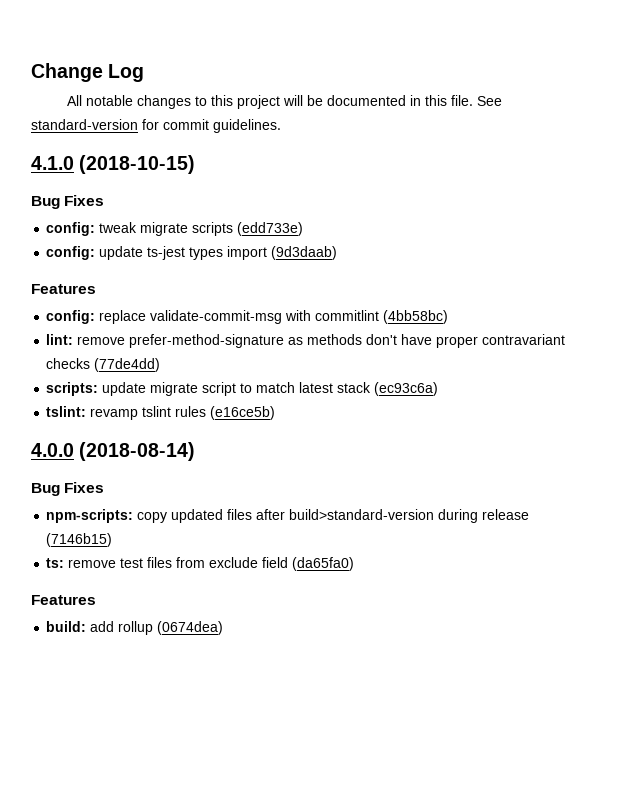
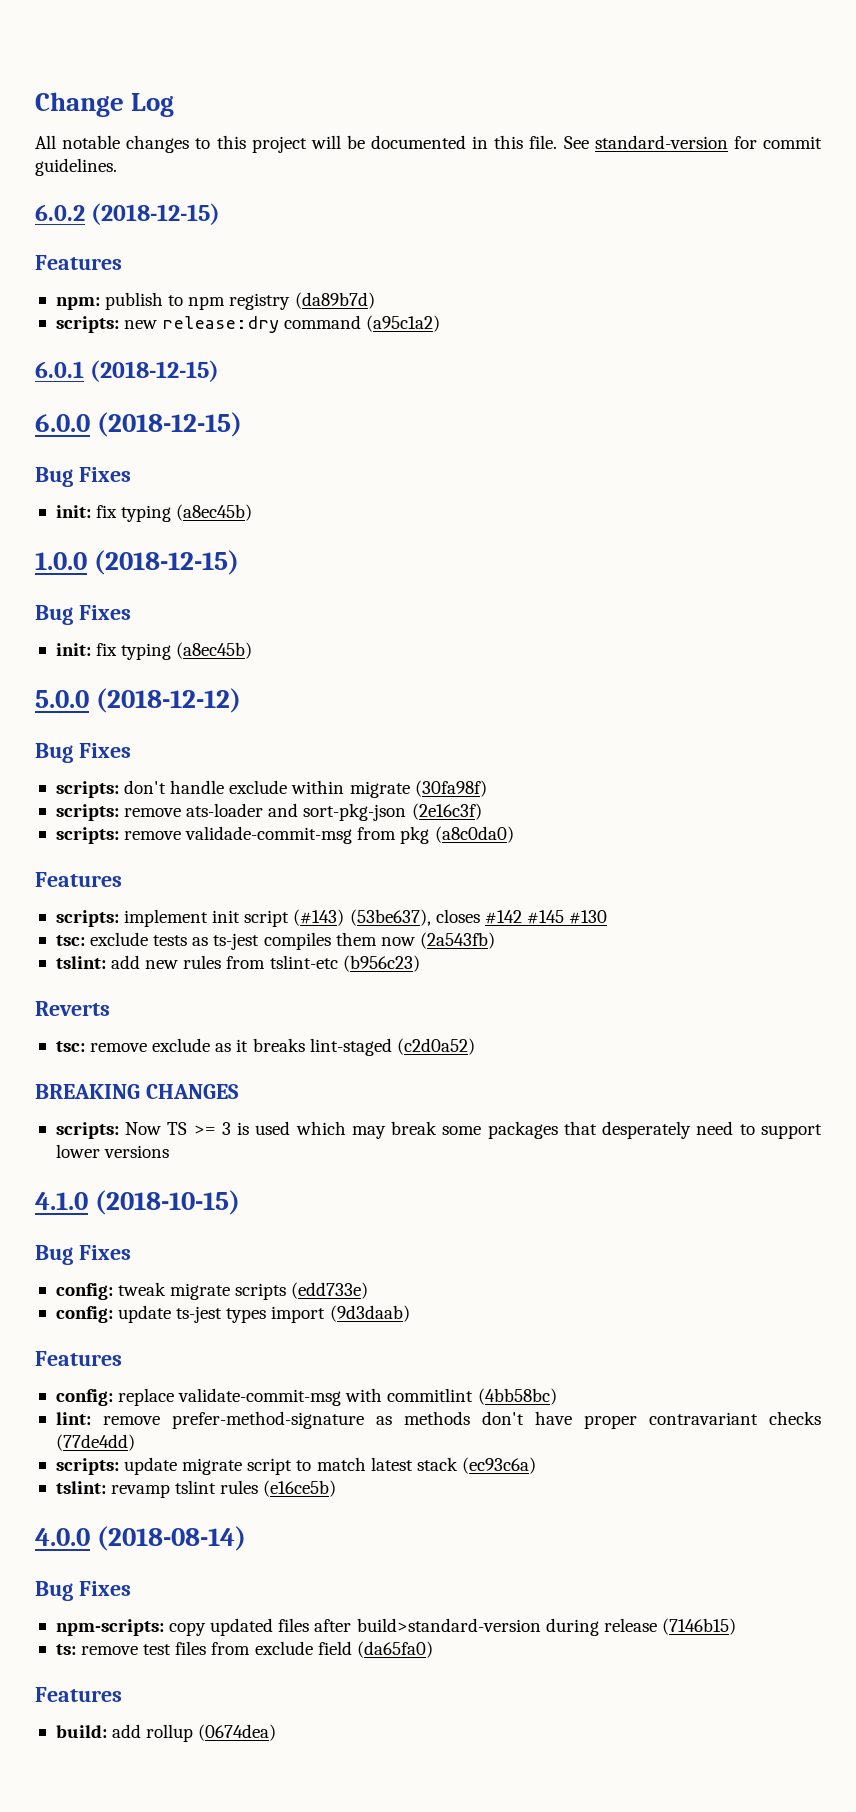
+ 6.0.2 (2018-12-15)
+ Features
+ npm: publish to npm registry (da89b7d)
+ scripts: new release:dry command (a95c1a2)
+ 6.0.1 (2018-12-15)
+ 6.0.0 (2018-12-15)
+ Bug Fixes
+ init: fix typing (a8ec45b)
+ 1.0.0 (2018-12-15)
+ Bug Fixes
+ init: fix typing (a8ec45b)
+ 5.0.0 (2018-12-12)
+ Bug Fixes
+ scripts: don't handle exclude within migrate (30fa98f)
+ scripts: remove ats-loader and sort-pkg-json (2e16c3f)
+ scripts: remove validade-commit-msg from pkg (a8c0da0)
+ Features
+ scripts: implement init script (#143) (53be637), closes #142 #145 #130
+ tsc: exclude tests as ts-jest compiles them now (2a543fb)
+ tslint: add new rules from tslint-etc (b956c23)
+ Reverts
+ tsc: remove exclude as it breaks lint-staged (c2d0a52)
+ BREAKING CHANGES
+ scripts: Now TS >= 3 is used which may break some packages that desperately need to support lower versions

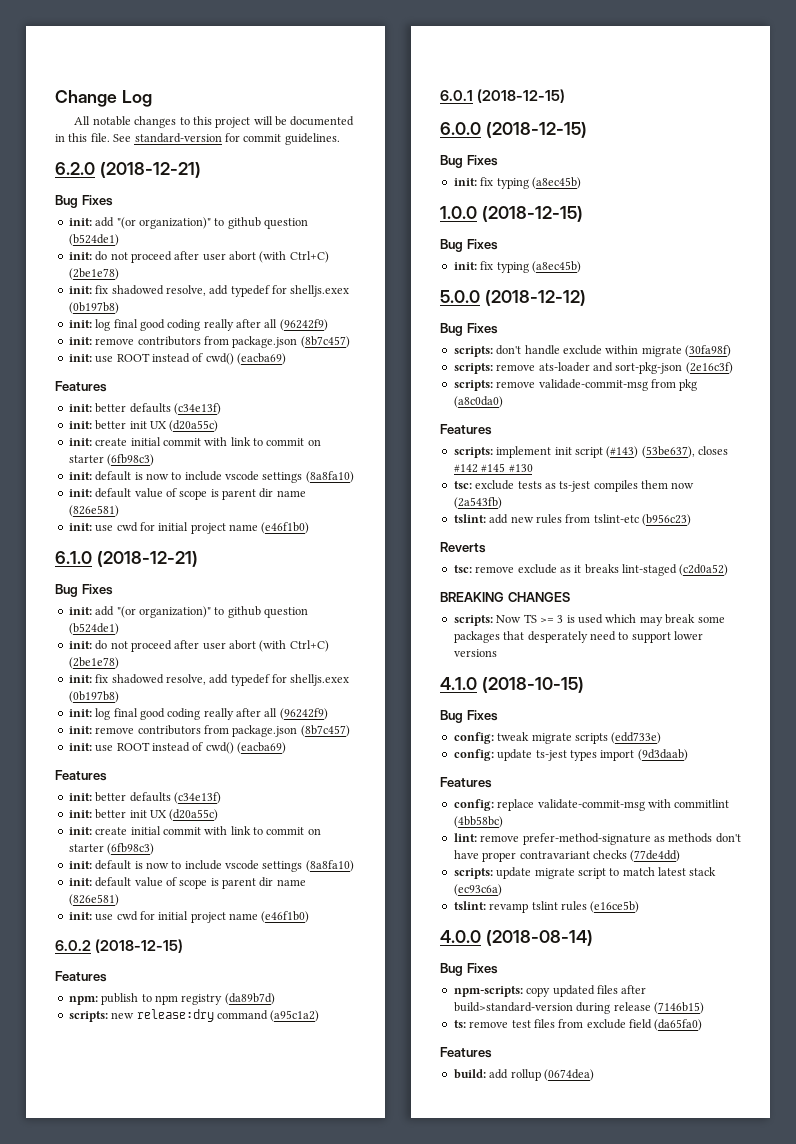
+ 6.2.0 (2018-12-21)
+ Bug Fixes
+ init: add "(or organization)" to github question (b524de1)
+ init: do not proceed after user abort (with Ctrl+C) (2be1e78)
+ init: fix shadowed resolve, add typedef for shelljs.exex (0b197b8)
+ init: log final good coding really after all (96242f9)
+ init: remove contributors from package.json (8b7c457)
+ init: use ROOT instead of cwd() (eacba69)
+ Features
+ init: better defaults (c34e13f)
+ init: better init UX (d20a55c)
+ init: create initial commit with link to commit on starter (6fb98c3)
+ init: default is now to include vscode settings (8a8fa10)
+ init: default value of scope is parent dir name (826e581)
+ init: use cwd for initial project name (e46f1b0)
+ 6.1.0 (2018-12-21)
+ Bug Fixes
+ init: add "(or organization)" to github question (b524de1)
+ init: do not proceed after user abort (with Ctrl+C) (2be1e78)
+ init: fix shadowed resolve, add typedef for shelljs.exex (0b197b8)
+ init: log final good coding really after all (96242f9)
+ init: remove contributors from package.json (8b7c457)
+ init: use ROOT instead of cwd() (eacba69)
+ Features
+ init: better defaults (c34e13f)
+ init: better init UX (d20a55c)
+ init: create initial commit with link to commit on starter (6fb98c3)
+ init: default is now to include vscode settings (8a8fa10)
+ init: default value of scope is parent dir name (826e581)
+ init: use cwd for initial project name (e46f1b0)

